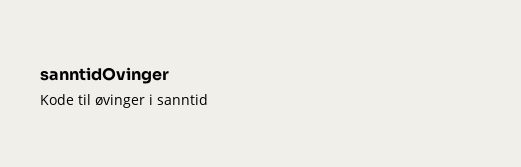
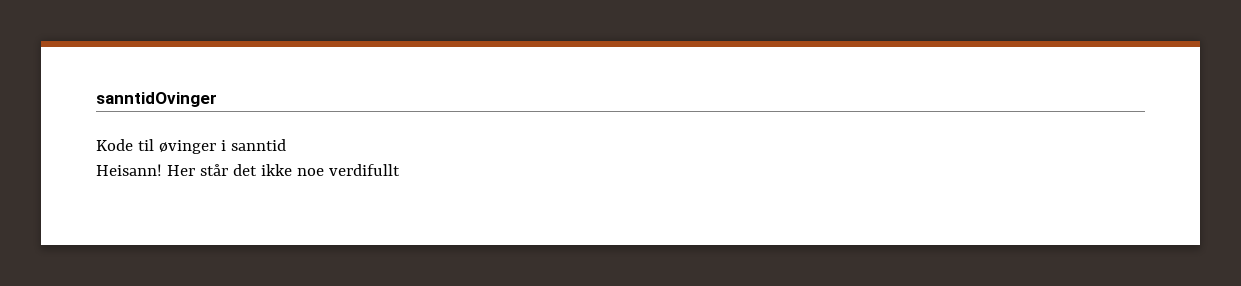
+ Heisann! Her står det ikke noe verdifullt

